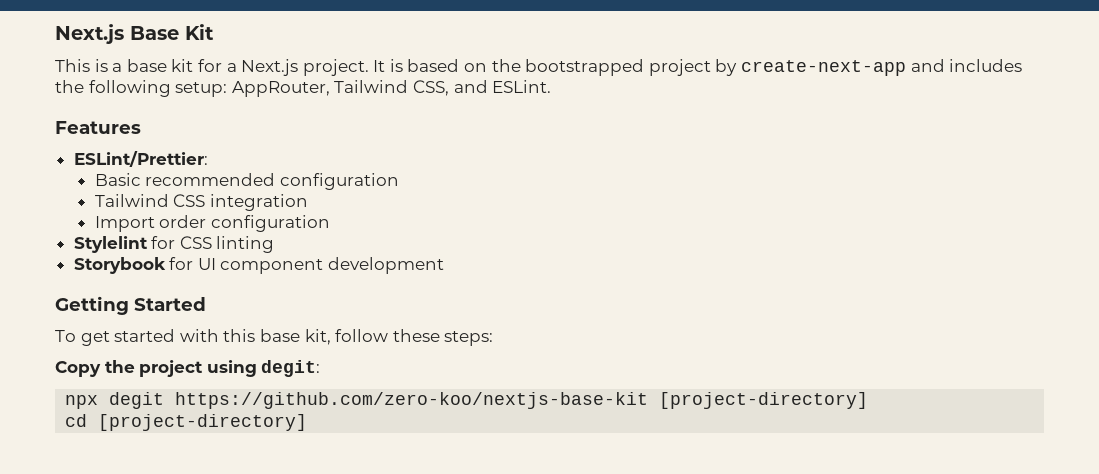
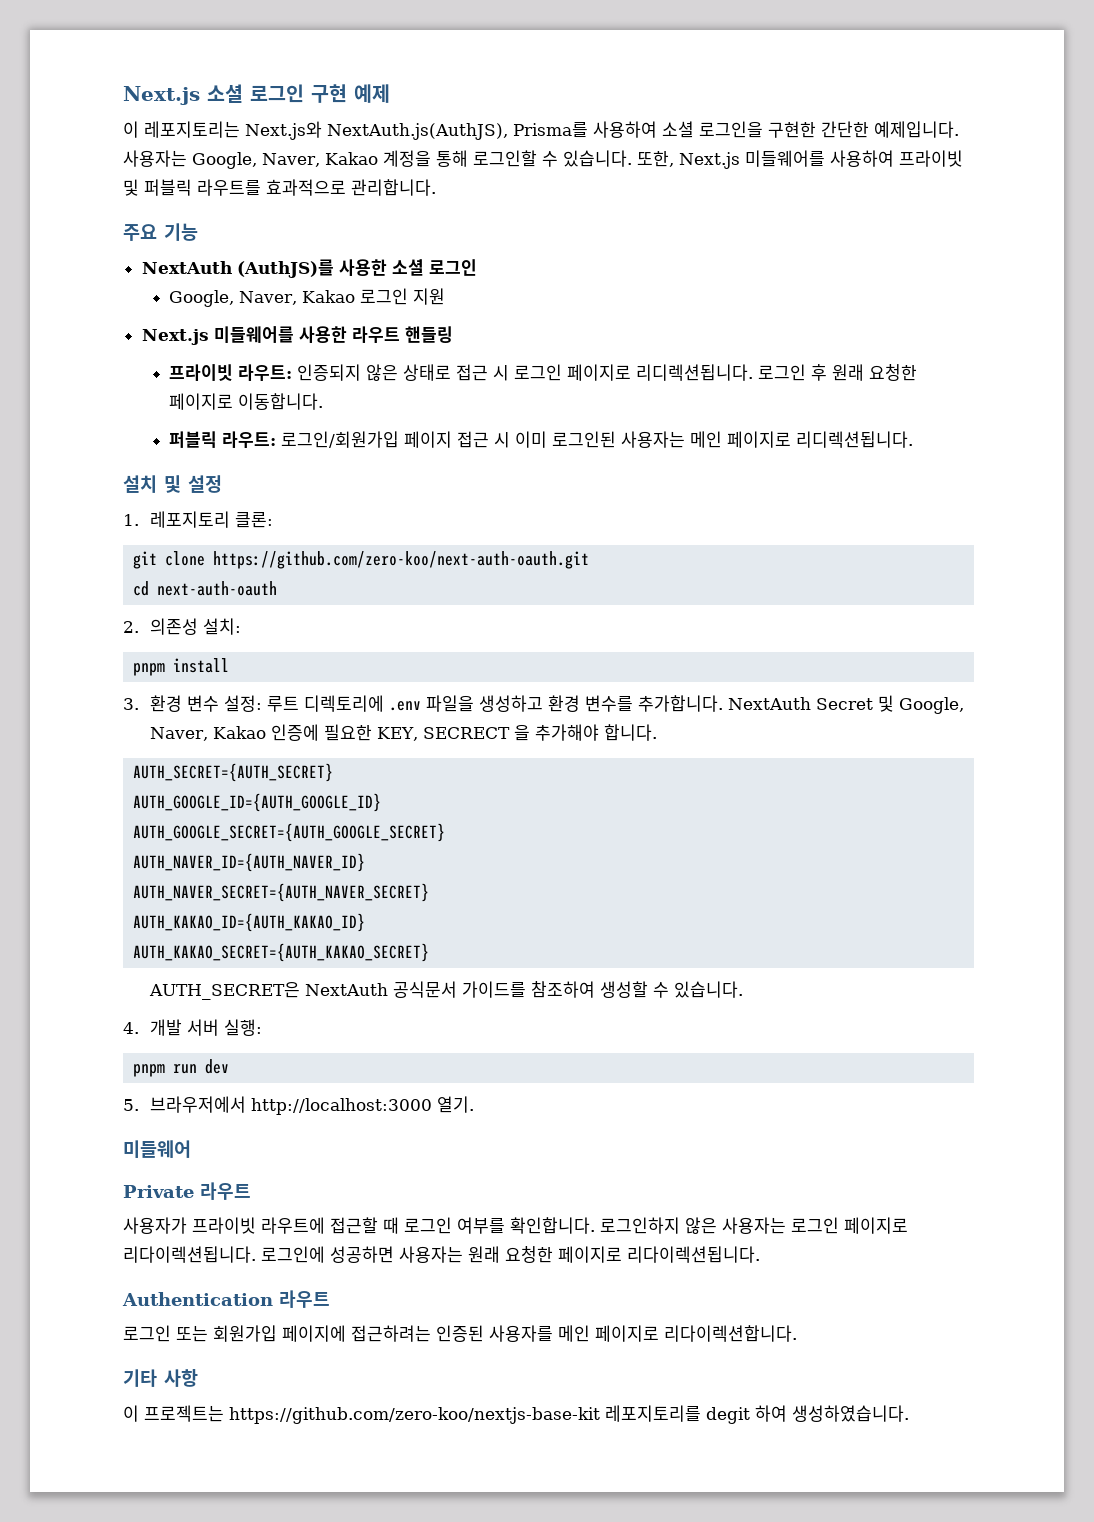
- Next.js Base Kit
- This is a base kit for a Next.js project. It is based on the bootstrapped project by create-next-app and includes the following setup: AppRouter, Tailwind CSS, and ESLint.
- Features
- ESLint/Prettier:
- Basic recommended configuration
- Tailwind CSS integration
- Import order configuration
- Stylelint for CSS linting
- Storybook for UI component development
- Getting Started
- To get started with this base kit, follow these steps:
- Copy the project using degit:
- npx degit https://github.com/zero-koo/nextjs-base-kit [project-directory]
- cd [project-directory]
+ Next.js 소셜 로그인 구현 예제
+ 이 레포지토리는 Next.js와 NextAuth.js(AuthJS), Prisma를 사용하여 소셜 로그인을 구현한 간단한 예제입니다. 사용자는 Google, Naver, Kakao 계정을 통해 로그인할 수 있습니다. 또한, Next.js 미들웨어를 사용하여 프라이빗 및 퍼블릭 라우트를 효과적으로 관리합니다.
+ 주요 기능
+ NextAuth (AuthJS)를 사용한 소셜 로그인
+ Google, Naver, Kakao 로그인 지원
+ Next.js 미들웨어를 사용한 라우트 핸들링
+ 프라이빗 라우트: 인증되지 않은 상태로 접근 시 로그인 페이지로 리디렉션됩니다. 로그인 후 원래 요청한 페이지로 이동합니다.
+ 퍼블릭 라우트: 로그인/회원가입 페이지 접근 시 이미 로그인된 사용자는 메인 페이지로 리디렉션됩니다.
+ 설치 및 설정
+ 1. 레포지토리 클론:
+ git clone https://github.com/zero-koo/next-auth-oauth.git
+ cd next-auth-oauth
+ 2. 의존성 설치:
+ pnpm install
+ 3. 환경 변수 설정: 루트 디렉토리에 .env 파일을 생성하고 환경 변수를 추가합니다. NextAuth Secret 및 Google, Naver, Kakao 인증에 필요한 KEY, SECRECT 을 추가해야 합니다.
+ AUTH_SECRET={AUTH_SECRET}
+ AUTH_GOOGLE_ID={AUTH_GOOGLE_ID}
+ AUTH_GOOGLE_SECRET={AUTH_GOOGLE_SECRET}
+ AUTH_NAVER_ID={AUTH_NAVER_ID}
+ AUTH_NAVER_SECRET={AUTH_NAVER_SECRET}
+ AUTH_KAKAO_ID={AUTH_KAKAO_ID}
+ AUTH_KAKAO_SECRET={AUTH_KAKAO_SECRET}
+ AUTH_SECRET은 NextAuth 공식문서 가이드를 참조하여 생성할 수 있습니다.
+ 4. 개발 서버 실행:
+ pnpm run dev
+ 5. 브라우저에서 http://localhost:3000 열기.
+ 미들웨어
+ Private 라우트
+ 사용자가 프라이빗 라우트에 접근할 때 로그인 여부를 확인합니다. 로그인하지 않은 사용자는 로그인 페이지로 리다이렉션됩니다. 로그인에 성공하면 사용자는 원래 요청한 페이지로 리다이렉션됩니다.
+ Authentication 라우트
+ 로그인 또는 회원가입 페이지에 접근하려는 인증된 사용자를 메인 페이지로 리다이렉션합니다.
+ 기타 사항
+ 이 프로젝트는 https://github.com/zero-koo/nextjs-base-kit 레포지토리를 degit 하여 생성하였습니다.

